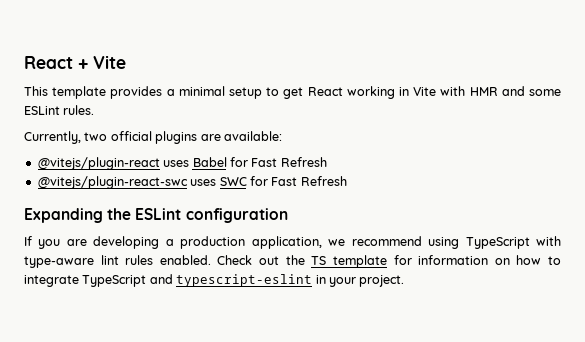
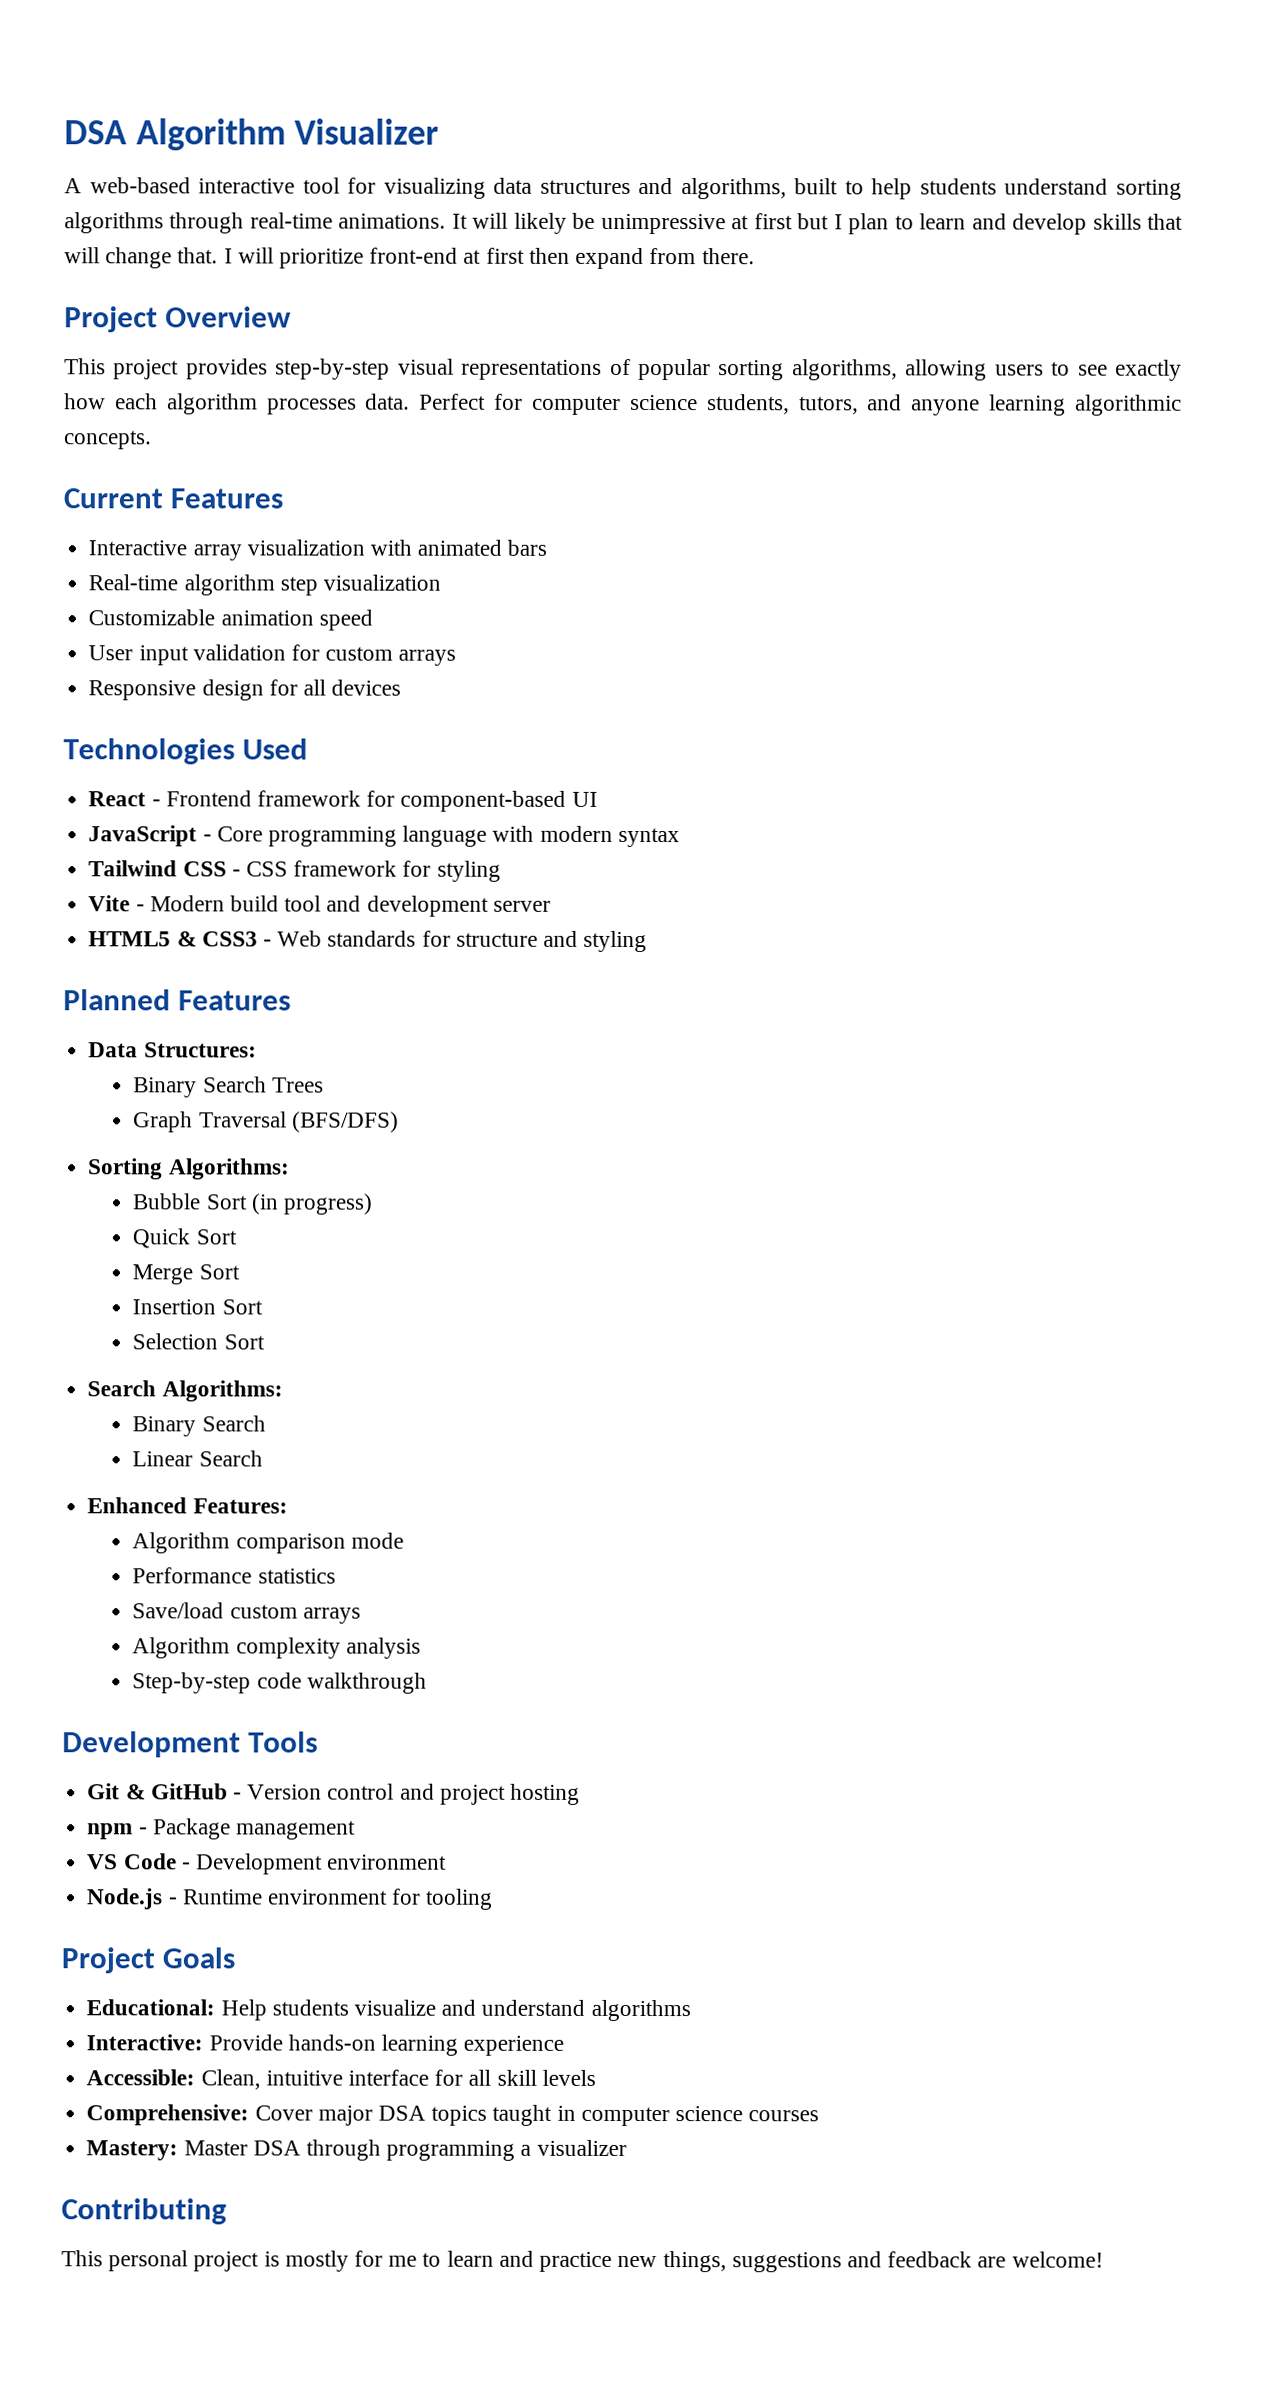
- React + Vite
- This template provides a minimal setup to get React working in Vite with HMR and some ESLint rules.
- Currently, two official plugins are available:
- @vitejs/plugin-react uses Babel for Fast Refresh
- @vitejs/plugin-react-swc uses SWC for Fast Refresh
- Expanding the ESLint configuration
- If you are developing a production application, we recommend using TypeScript with type-aware lint rules enabled. Check out the TS template for information on how to integrate TypeScript and typescript-eslint in your project.
+ DSA Algorithm Visualizer
+ A web-based interactive tool for visualizing data structures and algorithms, built to help students understand sorting algorithms through real-time animations. It will likely be unimpressive at first but I plan to learn and develop skills that will change that. I will prioritize front-end at first then expand from there.
+ Project Overview
+ This project provides step-by-step visual representations of popular sorting algorithms, allowing users to see exactly how each algorithm processes data. Perfect for computer science students, tutors, and anyone learning algorithmic concepts.
+ Current Features
+ Interactive array visualization with animated bars
+ Real-time algorithm step visualization
+ Customizable animation speed
+ User input validation for custom arrays
+ Responsive design for all devices
+ Technologies Used
+ React - Frontend framework for component-based UI
+ JavaScript - Core programming language with modern syntax
+ Tailwind CSS - CSS framework for styling
+ Vite - Modern build tool and development server
+ HTML5 & CSS3 - Web standards for structure and styling
+ Planned Features
+ Data Structures:
+ Binary Search Trees
+ Graph Traversal (BFS/DFS)
+ Sorting Algorithms:
+ Bubble Sort (in progress)
+ Quick Sort
+ Merge Sort
+ Insertion Sort
+ Selection Sort
+ Search Algorithms:
+ Binary Search
+ Linear Search
+ Enhanced Features:
+ Algorithm comparison mode
+ Performance statistics
+ Save/load custom arrays
+ Algorithm complexity analysis
+ Step-by-step code walkthrough
+ Development Tools
+ Git & GitHub - Version control and project hosting
+ npm - Package management
+ VS Code - Development environment
+ Node.js - Runtime environment for tooling
+ Project Goals
+ Educational: Help students visualize and understand algorithms
+ Interactive: Provide hands-on learning experience
+ Accessible: Clean, intuitive interface for all skill levels
+ Comprehensive: Cover major DSA topics taught in computer science courses
+ Mastery: Master DSA through programming a visualizer
+ Contributing
+ This personal project is mostly for me to learn and practice new things, suggestions and feedback are welcome!

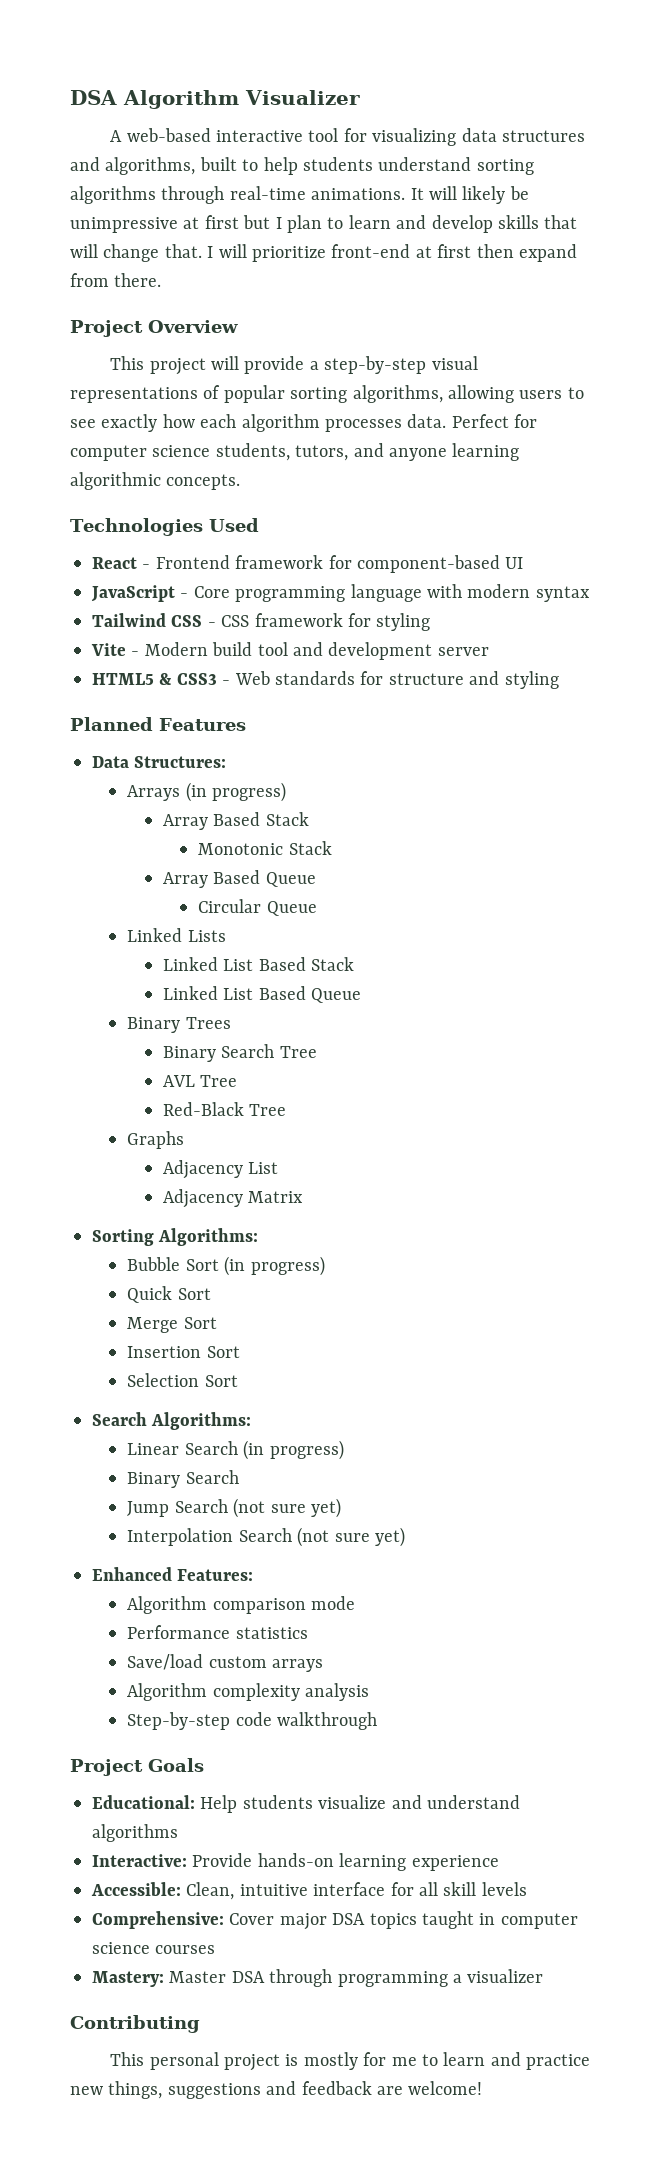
- This project provides step-by-step visual representations of popular sorting algorithms, allowing users to see exactly how each algorithm processes data.
+ This project will provide a step-by-step visual representations of popular sorting algorithms, allowing users to see exactly how each algorithm processes data.
- Current Features
- Interactive array visualization with animated bars
- Real-time algorithm step visualization
- Customizable animation speed
- User input validation for custom arrays
- Responsive design for all devices
- Binary Search Trees
- Graph Traversal (BFS/DFS)
+ Arrays (in progress)
+ Array Based Stack
+ Monotonic Stack
+ Array Based Queue
+ Circular Queue
+ Linked Lists
+ Linked List Based Stack
+ Linked List Based Queue
+ Binary Trees
+ Binary Search Tree
+ AVL Tree
+ Red-Black Tree
+ Graphs
+ Adjacency List
+ Adjacency Matrix
+ Linear Search (in progress)
- Linear Search
+ Jump Search (not sure yet)
+ Interpolation Search (not sure yet)
- Development Tools
- Git & GitHub - Version control and project hosting
- npm - Package management
- VS Code - Development environment
- Node.js - Runtime environment for tooling

